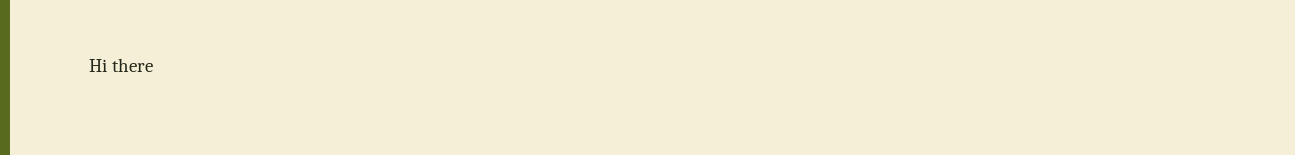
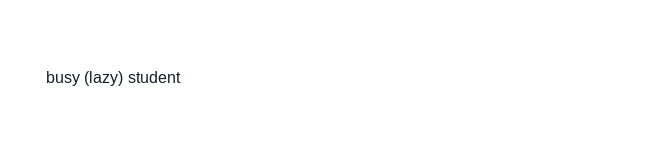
- Hi there
+ busy (lazy) student

